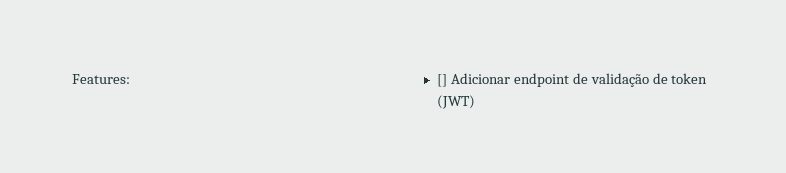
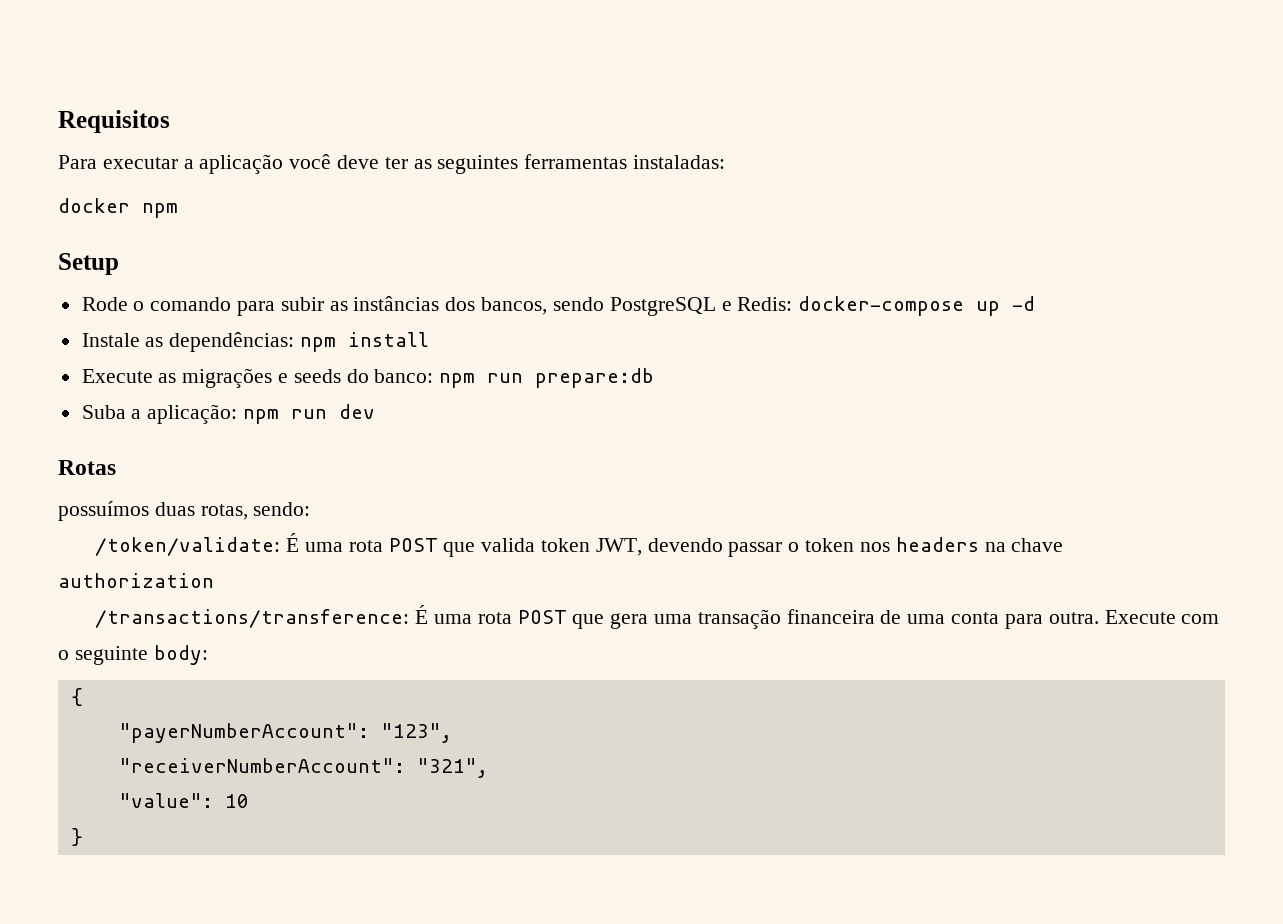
- Features:
- [] Adicionar endpoint de validação de token (JWT)
+ Requisitos
+ Para executar a aplicação você deve ter as seguintes ferramentas instaladas:
+ docker npm
+ Setup
+ Rode o comando para subir as instâncias dos bancos, sendo PostgreSQL e Redis: docker-compose up -d
+ Instale as dependências: npm install
+ Execute as migrações e seeds do banco: npm run prepare:db
+ Suba a aplicação: npm run dev
+ Rotas
+ possuímos duas rotas, sendo:
+ /token/validate: É uma rota POST que valida token JWT, devendo passar o token nos headers na chave authorization
+ /transactions/transference: É uma rota POST que gera uma transação financeira de uma conta para outra. Execute com o seguinte body:
+ {
+ "payerNumberAccount": "123",
+ "receiverNumberAccount": "321",
+ "value": 10
+ }

